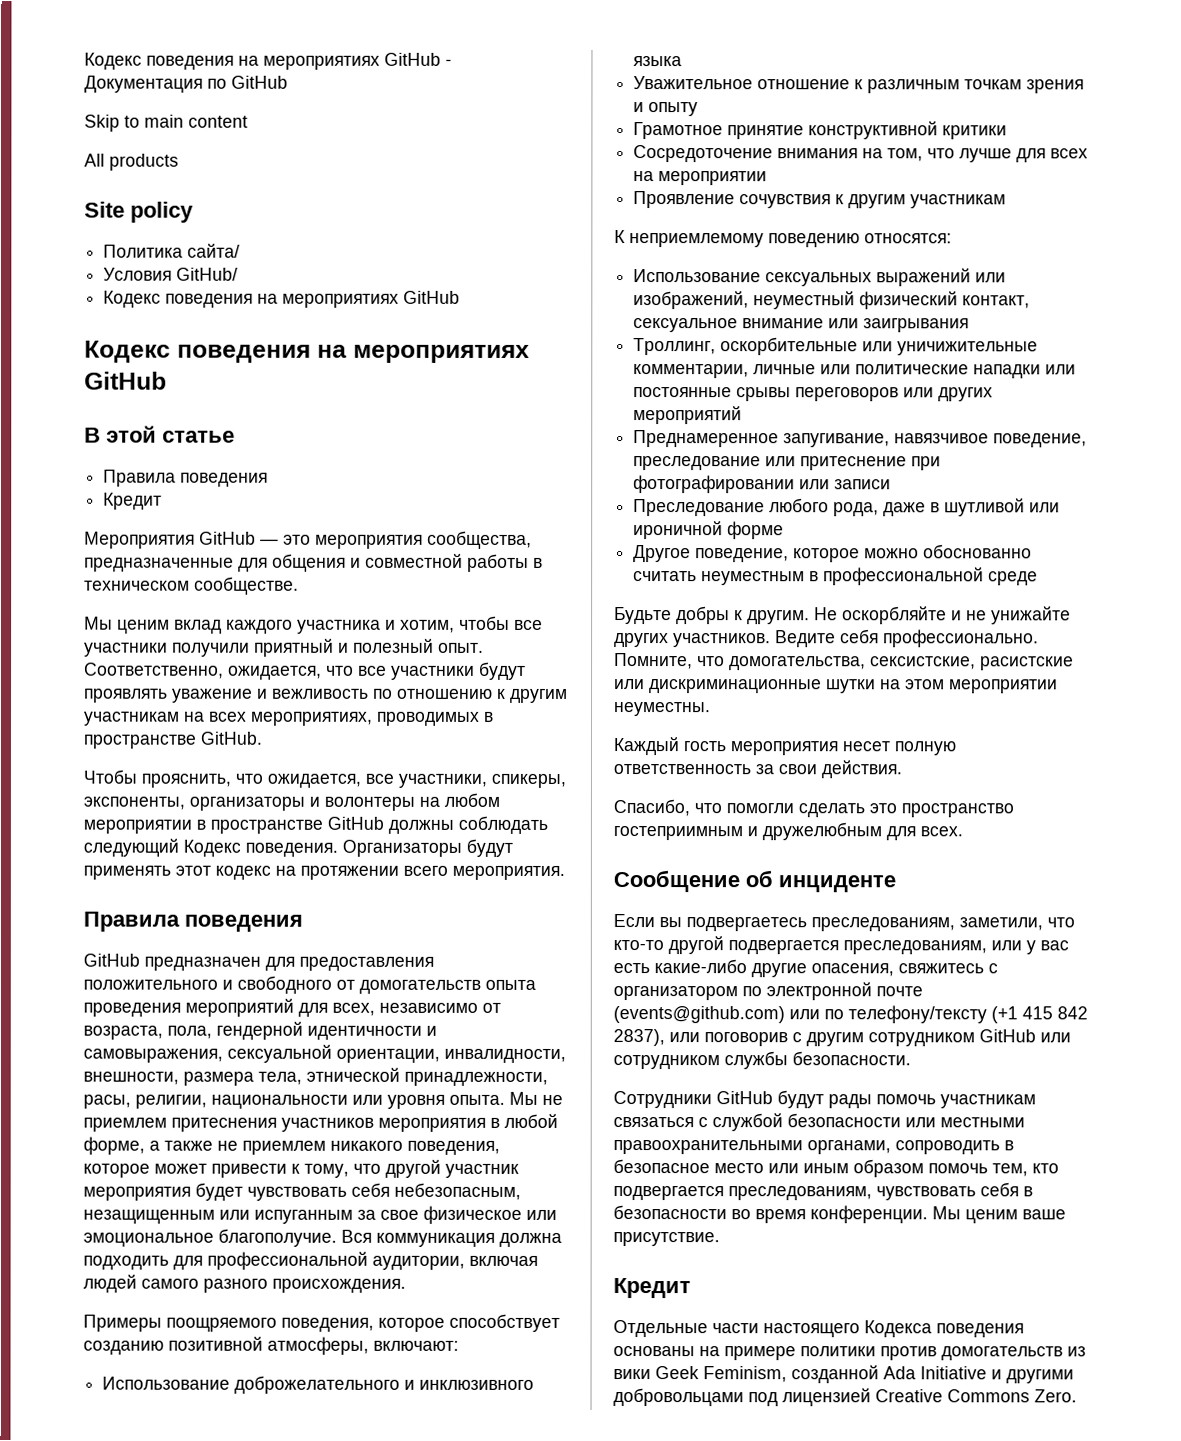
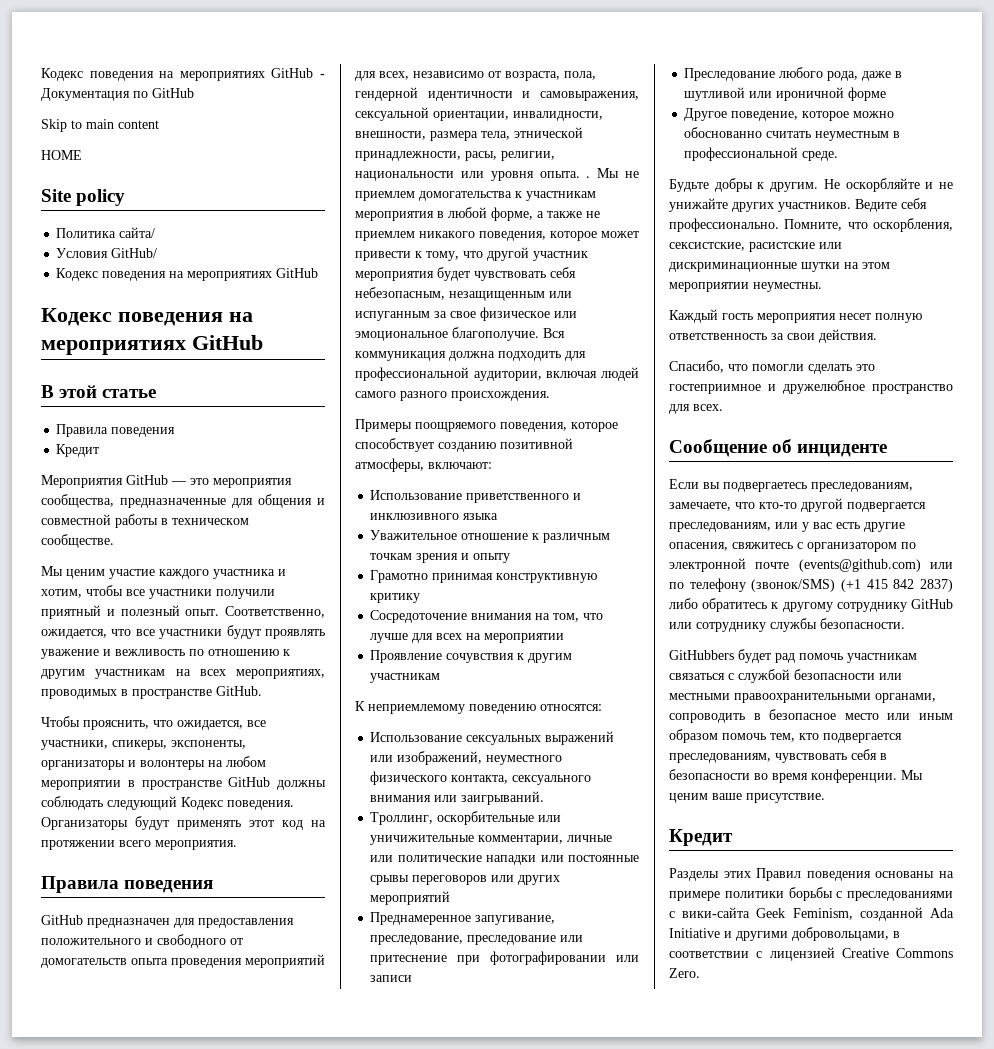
- All products
+ HOME
- Мы ценим вклад каждого участника и хотим, чтобы все участники получили приятный и полезный опыт.
+ Мы ценим участие каждого участника и хотим, чтобы все участники получили приятный и полезный опыт.
- Организаторы будут применять этот кодекс на протяжении всего мероприятия.
+ Организаторы будут применять этот код на протяжении всего мероприятия.
- GitHub предназначен для предоставления положительного и свободного от домогательств опыта проведения мероприятий для всех, независимо от возраста, пола, гендерной идентичности и самовыражения, сексуальной ориентации, инвалидности, внешности, размера тела, этнической принадлежности, расы, религии, национальности или уровня опыта.
+ GitHub предназначен для предоставления положительного и свободного от домогательств опыта проведения мероприятий для всех, независимо от возраста, пола, гендерной идентичности и самовыражения, сексуальной ориентации, инвалидности, внешности, размера тела, этнической принадлежности, расы, религии, национальности или уровня опыта. .
- Мы не приемлем притеснения участников мероприятия в любой форме, а также не приемлем никакого поведения, которое может привести к тому, что другой участник мероприятия будет чувствовать себя небезопасным, незащищенным или испуганным за свое физическое или эмоциональное благополучие.
+ Мы не приемлем домогательства к участникам мероприятия в любой форме, а также не приемлем никакого поведения, которое может привести к тому, что другой участник мероприятия будет чувствовать себя небезопасным, незащищенным или испуганным за свое физическое или эмоциональное благополучие.
- Использование доброжелательного и инклюзивного языка
+ Использование приветственного и инклюзивного языка
- Грамотное принятие конструктивной критики
+ Грамотно принимая конструктивную критику
- Использование сексуальных выражений или изображений, неуместный физический контакт, сексуальное внимание или заигрывания
+ Использование сексуальных выражений или изображений, неуместного физического контакта, сексуального внимания или заигрываний.
- Преднамеренное запугивание, навязчивое поведение, преследование или притеснение при фотографировании или записи
+ Преднамеренное запугивание, преследование, преследование или притеснение при фотографировании или записи
- Другое поведение, которое можно обоснованно считать неуместным в профессиональной среде
+ Другое поведение, которое можно обоснованно считать неуместным в профессиональной среде.
- Помните, что домогательства, сексистские, расистские или дискриминационные шутки на этом мероприятии неуместны.
+ Помните, что оскорбления, сексистские, расистские или дискриминационные шутки на этом мероприятии неуместны.
- Спасибо, что помогли сделать это пространство гостеприимным и дружелюбным для всех.
+ Спасибо, что помогли сделать это гостеприимное и дружелюбное пространство для всех.
- Если вы подвергаетесь преследованиям, заметили, что кто-то другой подвергается преследованиям, или у вас есть какие-либо другие опасения, свяжитесь с организатором по электронной почте (events@github.com) или по телефону/тексту (+1 415 842 2837), или поговорив с другим сотрудником GitHub или сотрудником службы безопасности.
+ Если вы подвергаетесь преследованиям, замечаете, что кто-то другой подвергается преследованиям, или у вас есть другие опасения, свяжитесь с организатором по электронной почте (events@github.com) или по телефону (звонок/SMS) (+1 415 842 2837) либо обратитесь к другому сотруднику GitHub или сотруднику службы безопасности.
- Сотрудники GitHub будут рады помочь участникам связаться с службой безопасности или местными правоохранительными органами, сопроводить в безопасное место или иным образом помочь тем, кто подвергается преследованиям, чувствовать себя в безопасности во время конференции.
+ GitHubbers будет рад помочь участникам связаться с службой безопасности или местными правоохранительными органами, сопроводить в безопасное место или иным образом помочь тем, кто подвергается преследованиям, чувствовать себя в безопасности во время конференции.
- Отдельные части настоящего Кодекса поведения основаны на примере политики против домогательств из вики Geek Feminism, созданной Ada Initiative и другими добровольцами под лицензией Creative Commons Zero.
+ Разделы этих Правил поведения основаны на примере политики борьбы с преследованиями с вики-сайта Geek Feminism, созданной Ada Initiative и другими добровольцами, в соответствии с лицензией Creative Commons Zero.

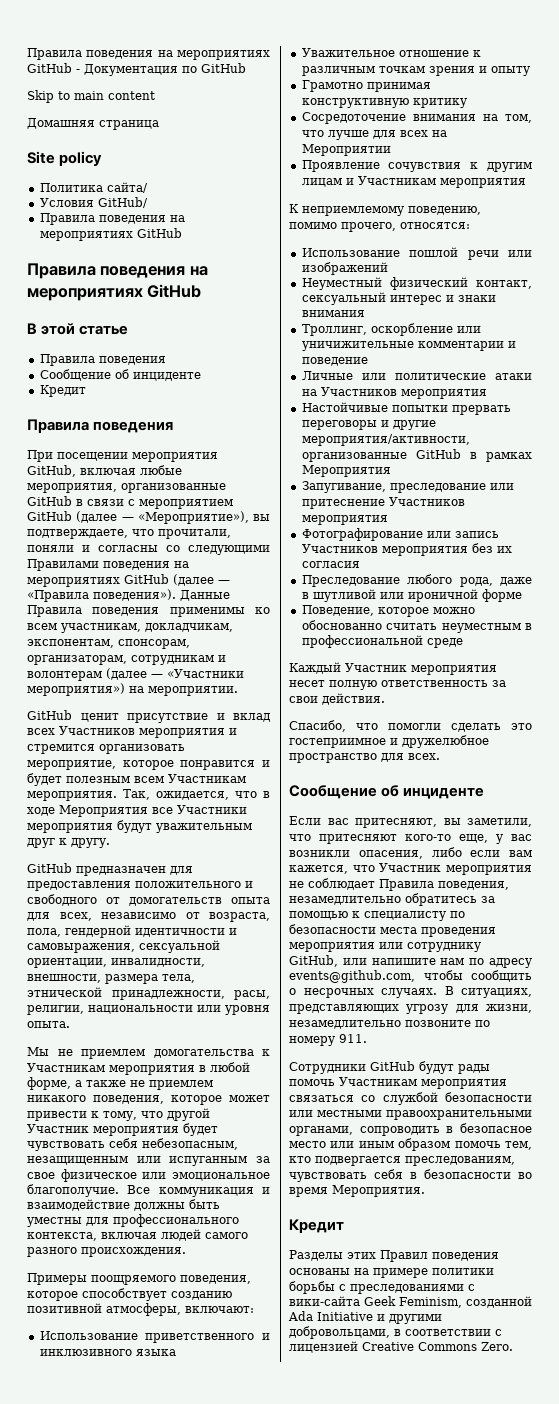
- Кодекс поведения на мероприятиях GitHub - Документация по GitHub
+ Правила поведения на мероприятиях GitHub - Документация по GitHub
- HOME
+ Домашняя страница
  Условия GitHub/
- Кодекс поведения на мероприятиях GitHub
- Кодекс поведения на мероприятиях GitHub
+ Правила поведения на мероприятиях GitHub
+ Правила поведения на мероприятиях GitHub
  В этой статье
  Правила поведения
+ Сообщение об инциденте
  Кредит
- Мероприятия GitHub — это мероприятия сообщества, предназначенные для общения и совместной работы в техническом сообществе.
- Мы ценим участие каждого участника и хотим, чтобы все участники получили приятный и полезный опыт. Соответственно, ожидается, что все участники будут проявлять уважение и вежливость по отношению к другим участникам на всех мероприятиях, проводимых в пространстве GitHub.
- Чтобы прояснить, что ожидается, все участники, спикеры, экспоненты, организаторы и волонтеры на любом мероприятии в пространстве GitHub должны соблюдать следующий Кодекс поведения. Организаторы будут применять этот код на протяжении всего мероприятия.
  Правила поведения
+ При посещении мероприятия GitHub, включая любые мероприятия, организованные GitHub в связи с мероприятием GitHub (далее — «Мероприятие»), вы подтверждаете, что прочитали, поняли и согласны со следующими Правилами поведения на мероприятиях GitHub (далее — «Правила поведения»). Данные Правила поведения применимы ко всем участникам, докладчикам, экспонентам, спонсорам, организаторам, сотрудникам и волонтерам (далее — «Участники мероприятия») на мероприятии.
+ GitHub ценит присутствие и вклад всех Участников мероприятия и стремится организовать мероприятие, которое понравится и будет полезным всем Участникам мероприятия. Так, ожидается, что в ходе Мероприятия все Участники мероприятия будут уважительным друг к другу.
- GitHub предназначен для предоставления положительного и свободного от домогательств опыта проведения мероприятий для всех, независимо от возраста, пола, гендерной идентичности и самовыражения, сексуальной ориентации, инвалидности, внешности, размера тела, этнической принадлежности, расы, религии, национальности или уровня опыта. . Мы не приемлем домогательства к участникам мероприятия в любой форме, а также не приемлем никакого поведения, которое может привести к тому, что другой участник мероприятия будет чувствовать себя небезопасным, незащищенным или испуганным за свое физическое или эмоциональное благополучие.
+ GitHub предназначен для предоставления положительного и свободного от домогательств опыта для всех, независимо от возраста, пола, гендерной идентичности и самовыражения, сексуальной ориентации, инвалидности, внешности, размера тела, этнической принадлежности, расы, религии, национальности или уровня опыта.
+ Мы не приемлем домогательства к Участникам мероприятия в любой форме, а также не приемлем никакого поведения, которое может привести к тому, что другой Участник мероприятия будет чувствовать себя небезопасным, незащищенным или испуганным за свое физическое или эмоциональное благополучие.
- Вся коммуникация должна подходить для профессиональной аудитории, включая людей самого разного происхождения.
+ Все коммуникация и взаимодействие должны быть уместны для профессионального контекста, включая людей самого разного происхождения.
- Сосредоточение внимания на том, что лучше для всех на мероприятии
+ Сосредоточение внимания на том, что лучше для всех на Мероприятии
- Проявление сочувствия к другим участникам
+ Проявление сочувствия к другим лицам и Участникам мероприятия
- К неприемлемому поведению относятся:
+ К неприемлемому поведению, помимо прочего, относятся:
- Использование сексуальных выражений или изображений, неуместного физического контакта, сексуального внимания или заигрываний.
+ Использование пошлой речи или изображений
+ Неуместный физический контакт, сексуальный интерес и знаки внимания
- Троллинг, оскорбительные или уничижительные комментарии, личные или политические нападки или постоянные срывы переговоров или других мероприятий
- Преднамеренное запугивание, преследование, преследование или притеснение при фотографировании или записи
+ Троллинг, оскорбление или уничижительные комментарии и поведение
+ Личные или политические атаки на Участников мероприятия
+ Настойчивые попытки прервать переговоры и другие мероприятия/активности, организованные GitHub в рамках Мероприятия
+ Запугивание, преследование или притеснение Участников мероприятия
+ Фотографирование или запись Участников мероприятия без их согласия
- Другое поведение, которое можно обоснованно считать неуместным в профессиональной среде.
- Будьте добры к другим. Не оскорбляйте и не унижайте других участников. Ведите себя профессионально. Помните, что оскорбления, сексистские, расистские или дискриминационные шутки на этом мероприятии неуместны.
+ Поведение, которое можно обоснованно считать неуместным в профессиональной среде
- Каждый гость мероприятия несет полную ответственность за свои действия.
+ Каждый Участник мероприятия несет полную ответственность за свои действия.
- Если вы подвергаетесь преследованиям, замечаете, что кто-то другой подвергается преследованиям, или у вас есть другие опасения, свяжитесь с организатором по электронной почте (events@github.com) или по телефону (звонок/SMS) (+1 415 842 2837) либо обратитесь к другому сотруднику GitHub или сотруднику службы безопасности.
- GitHubbers будет рад помочь участникам связаться с службой безопасности или местными правоохранительными органами, сопроводить в безопасное место или иным образом помочь тем, кто подвергается преследованиям, чувствовать себя в безопасности во время конференции. Мы ценим ваше присутствие.
+ Если вас притесняют, вы заметили, что притесняют кого-то еще, у вас возникли опасения, либо если вам кажется, что Участник мероприятия не соблюдает Правила поведения, незамедлительно обратитесь за помощью к специалисту по безопасности места проведения мероприятия или сотруднику GitHub, или напишите нам по адресу events@github.com, чтобы сообщить о несрочных случаях. В ситуациях, представляющих угрозу для жизни, незамедлительно позвоните по номеру 911.
+ Сотрудники GitHub будут рады помочь Участникам мероприятия связаться со службой безопасности или местными правоохранительными органами, сопроводить в безопасное место или иным образом помочь тем, кто подвергается преследованиям, чувствовать себя в безопасности во время Мероприятия.

